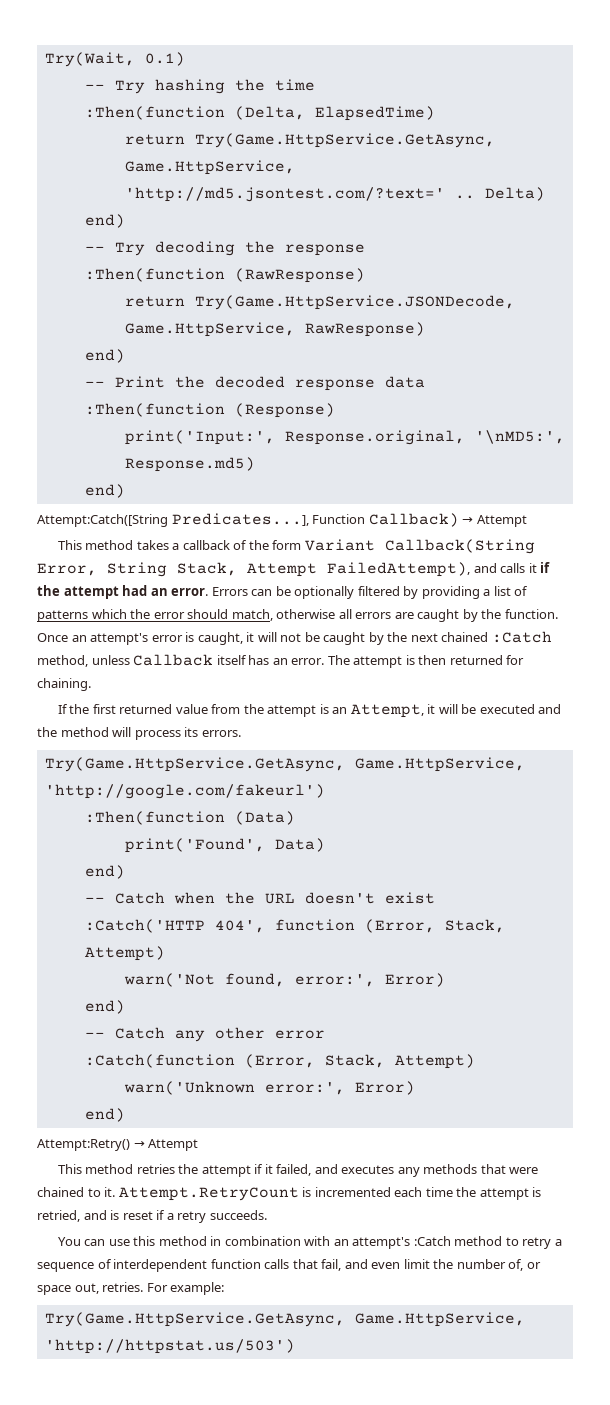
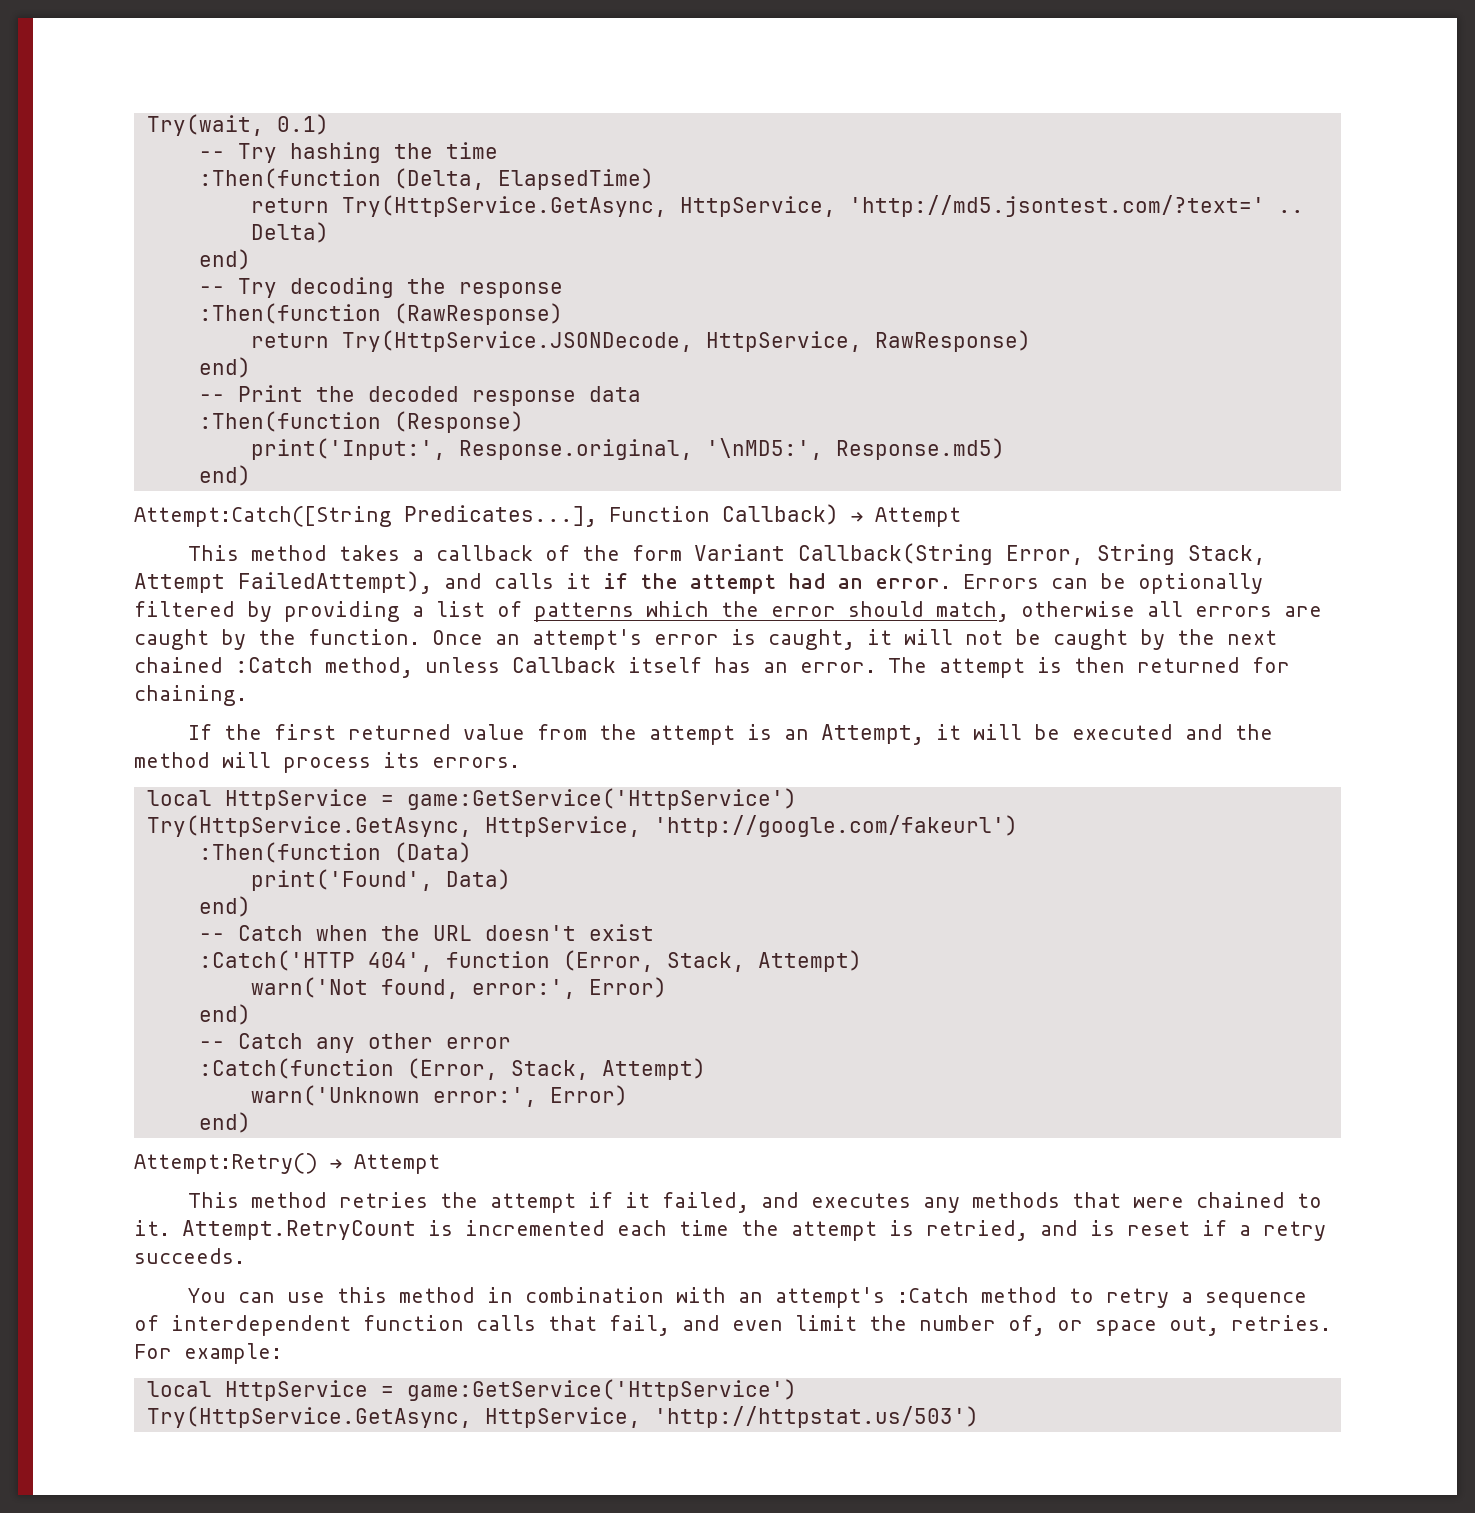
- Try(Wait, 0.1)
+ Try(wait, 0.1)
- return Try(Game.HttpService.GetAsync, Game.HttpService, 'http://md5.jsontest.com/?text=' ..
+ return Try(HttpService.GetAsync, HttpService, 'http://md5.jsontest.com/?text=' ..
- return Try(Game.HttpService.JSONDecode, Game.HttpService, RawResponse)
+ return Try(HttpService.JSONDecode, HttpService, RawResponse)
  If the first returned value from the attempt is an Attempt, it will be executed and the method will process its errors.
- Try(Game.HttpService.GetAsync, Game.HttpService, 'http://google.com/fakeurl')
+ local HttpService = game:GetService('HttpService')
+ Try(HttpService.GetAsync, HttpService, 'http://google.com/fakeurl')
  For example:
- Try(Game.HttpService.GetAsync, Game.HttpService, 'http://httpstat.us/503')
+ local HttpService = game:GetService('HttpService')
+ Try(HttpService.GetAsync, HttpService, 'http://httpstat.us/503')

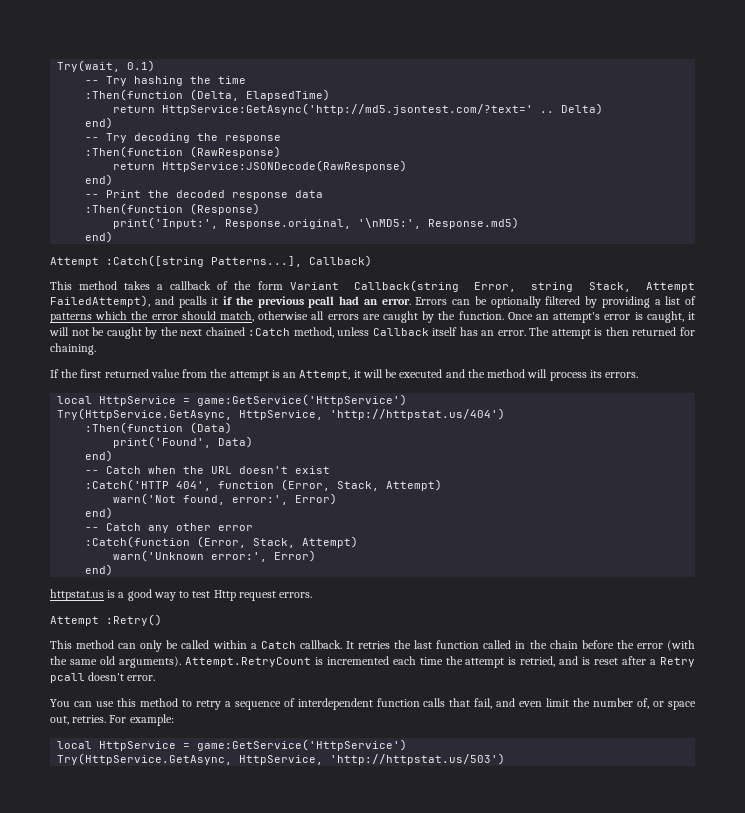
- return Try(HttpService.GetAsync, HttpService, 'http://md5.jsontest.com/?text=' ..
+ return HttpService:GetAsync('http://md5.jsontest.com/?text=' ..
- return Try(HttpService.JSONDecode, HttpService, RawResponse)
+ return HttpService:JSONDecode(RawResponse)
- Attempt:Catch([String Predicates...], Function Callback) → Attempt
+ Attempt :Catch([string Patterns...], Callback)
- This method takes a callback of the form Variant Callback(String Error, String Stack, Attempt FailedAttempt), and calls it if the attempt had an error.
+ This method takes a callback of the form Variant Callback(string Error, string Stack, Attempt FailedAttempt), and pcalls it if the previous pcall had an error.
- Try(HttpService.GetAsync, HttpService, 'http://google.com/fakeurl')
+ Try(HttpService.GetAsync, HttpService, 'http://httpstat.us/404')
- Attempt:Retry() → Attempt
- This method retries the attempt if it failed, and executes any methods that were chained to it.
+ httpstat.us is a good way to test Http request errors.
+ Attempt :Retry()
+ This method can only be called within a Catch callback. It retries the last function called in the chain before the error (with the same old arguments).
- Attempt.RetryCount is incremented each time the attempt is retried, and is reset if a retry succeeds.
+ Attempt.RetryCount is incremented each time the attempt is retried, and is reset after a Retry pcall doesn't error.
- You can use this method in combination with an attempt's :Catch method to retry a sequence of interdependent function calls that fail, and even limit the number of, or space out, retries.
+ You can use this method to retry a sequence of interdependent function calls that fail, and even limit the number of, or space out, retries.

